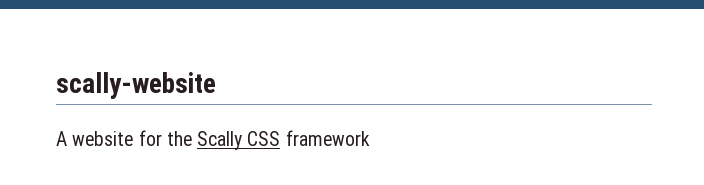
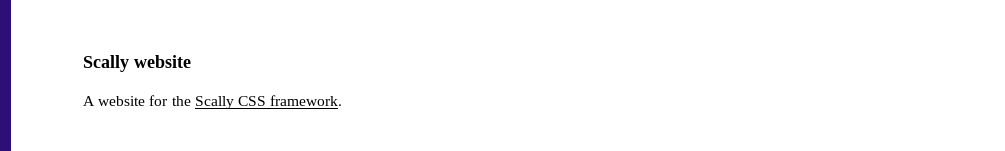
- scally-website
+ Scally website
- A website for the Scally CSS framework
+ A website for the Scally CSS framework.

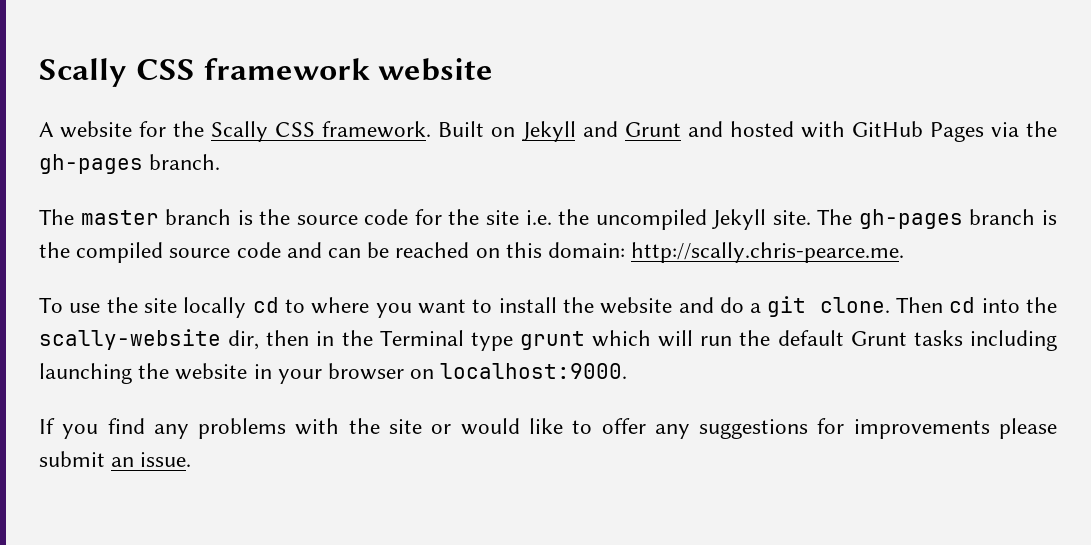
- Scally website
+ Scally CSS framework website
+ Built on Jekyll and Grunt and hosted with GitHub Pages via the gh-pages branch.
+ The master branch is the source code for the site i.e. the uncompiled Jekyll site. The gh-pages branch is the compiled source code and can be reached on this domain: http://scally.chris-pearce.me.
+ To use the site locally cd to where you want to install the website and do a git clone. Then cd into the scally-website dir, then in the Terminal type grunt which will run the default Grunt tasks including launching the website in your browser on localhost:9000.
+ If you find any problems with the site or would like to offer any suggestions for improvements please submit an issue.

